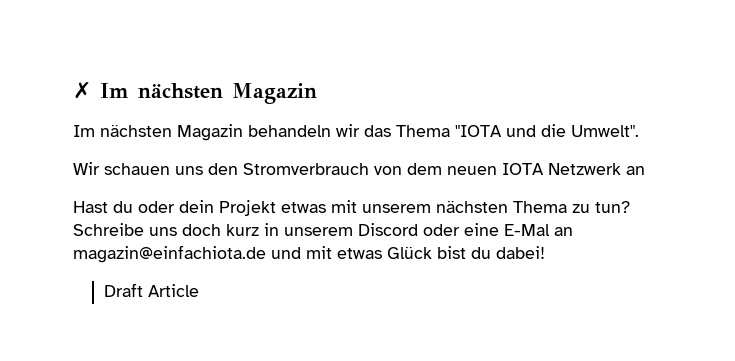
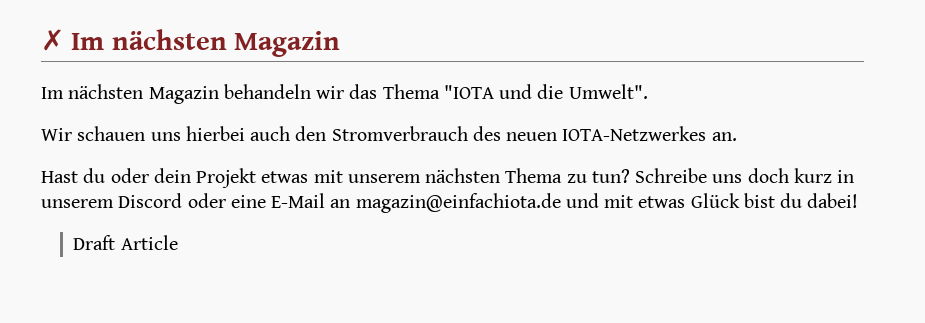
- Wir schauen uns den Stromverbrauch von dem neuen IOTA Netzwerk an
+ Wir schauen uns hierbei auch den Stromverbrauch des neuen IOTA-Netzwerkes an.
- Schreibe uns doch kurz in unserem Discord oder eine E-Mal an magazin@einfachiota.de und mit etwas Glück bist du dabei!
+ Schreibe uns doch kurz in unserem Discord oder eine E-Mail an magazin@einfachiota.de und mit etwas Glück bist du dabei!

